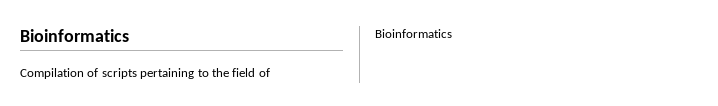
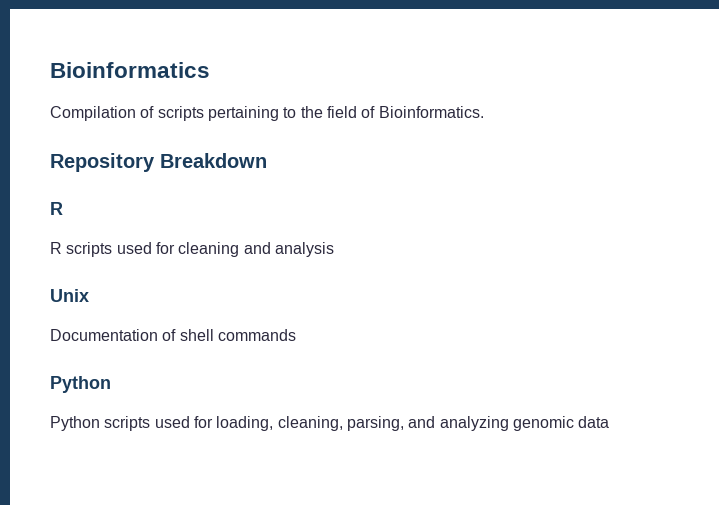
- Compilation of scripts pertaining to the field of Bioinformatics
+ Compilation of scripts pertaining to the field of Bioinformatics.
+ Repository Breakdown
+ R
+ R scripts used for cleaning and analysis
+ Unix
+ Documentation of shell commands
+ Python
+ Python scripts used for loading, cleaning, parsing, and analyzing genomic data

